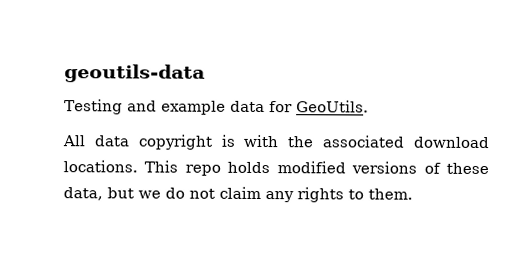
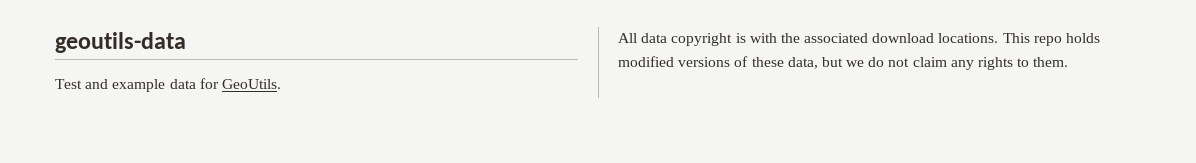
- Testing and example data for GeoUtils.
+ Test and example data for GeoUtils.

